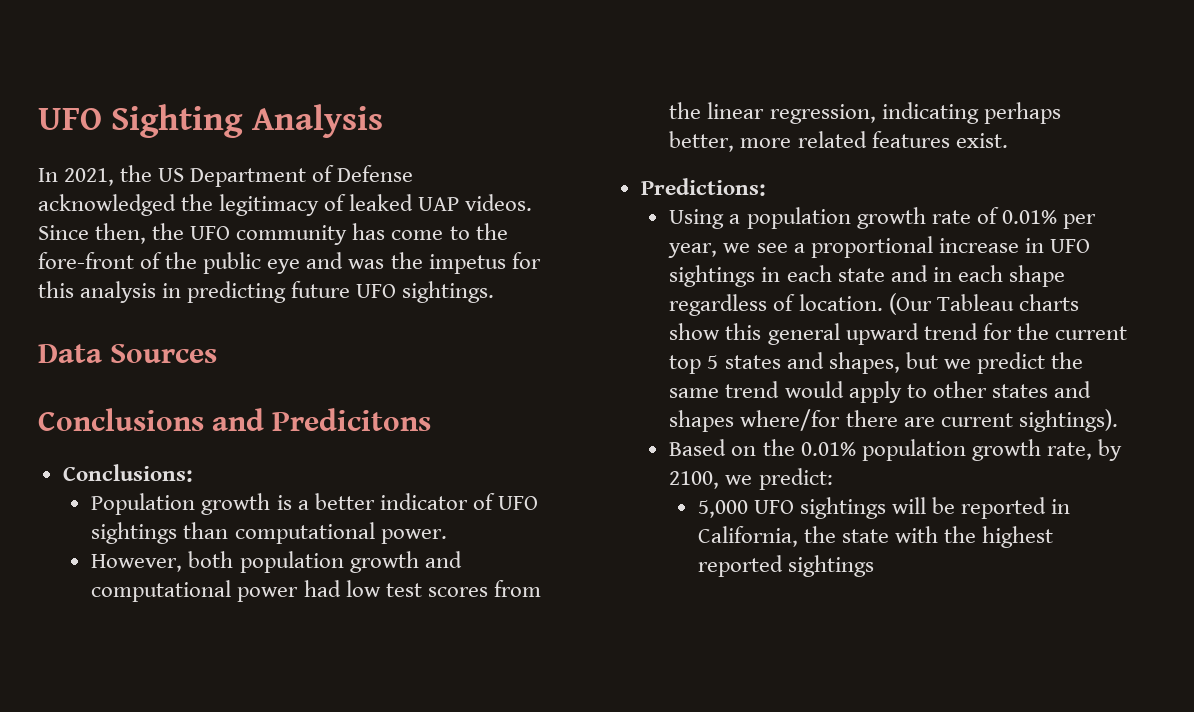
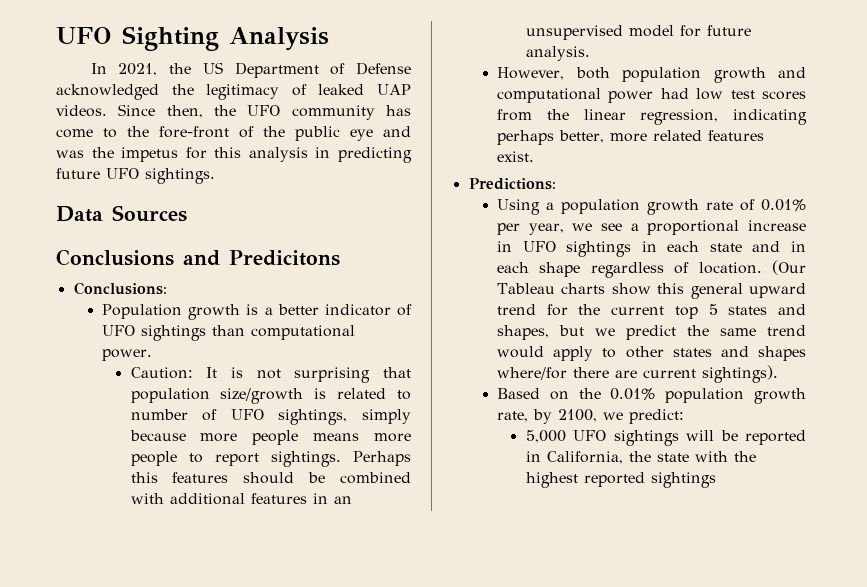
+ Caution: It is not surprising that population size/growth is related to number of UFO sightings, simply because more people means more people to report sightings. Perhaps this features should be combined with additional features in an unsupervised model for future analysis.

